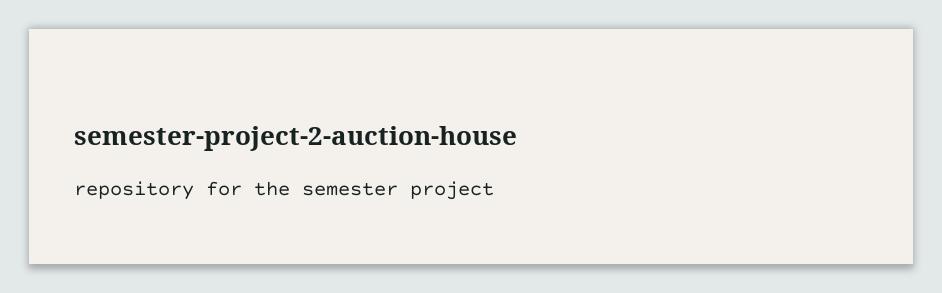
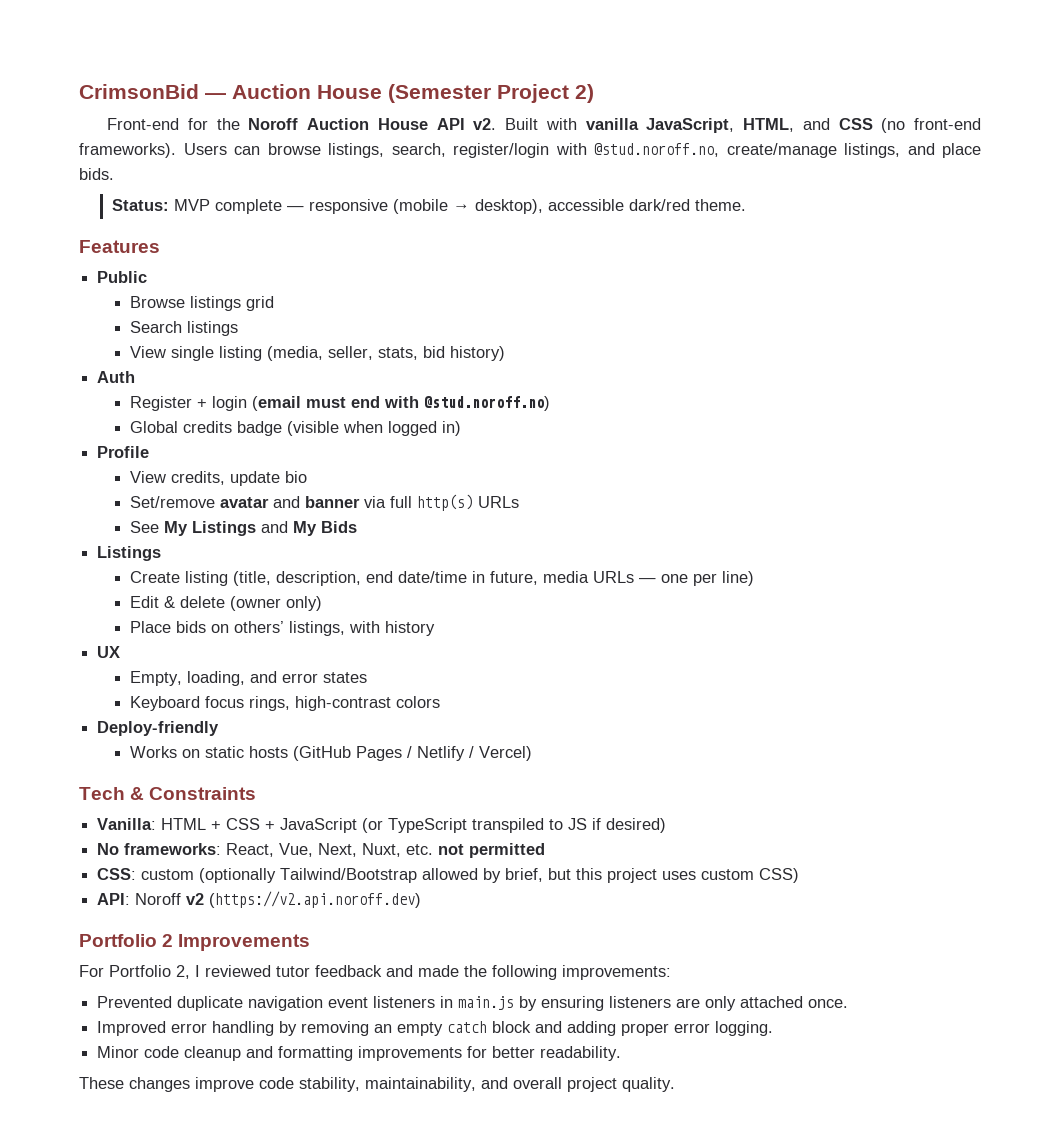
- semester-project-2-auction-house
- repository for the semester project
+ CrimsonBid — Auction House (Semester Project 2)
+ Front-end for the Noroff Auction House API v2. Built with vanilla JavaScript, HTML, and CSS (no front-end frameworks). Users can browse listings, search, register/login with @stud.noroff.no, create/manage listings, and place bids.
+ Status: MVP complete — responsive (mobile → desktop), accessible dark/red theme.
+ Features
+ Public
+ Browse listings grid
+ Search listings
+ View single listing (media, seller, stats, bid history)
+ Auth
+ Register + login (email must end with @stud.noroff.no)
+ Global credits badge (visible when logged in)
+ Profile
+ View credits, update bio
+ Set/remove avatar and banner via full http(s) URLs
+ See My Listings and My Bids
+ Listings
+ Create listing (title, description, end date/time in future, media URLs — one per line)
+ Edit & delete (owner only)
+ Place bids on others’ listings, with history
+ UX
+ Empty, loading, and error states
+ Keyboard focus rings, high-contrast colors
+ Deploy-friendly
+ Works on static hosts (GitHub Pages / Netlify / Vercel)
+ Tech & Constraints
+ Vanilla: HTML + CSS + JavaScript (or TypeScript transpiled to JS if desired)
+ No frameworks: React, Vue, Next, Nuxt, etc. not permitted
+ CSS: custom (optionally Tailwind/Bootstrap allowed by brief, but this project uses custom CSS)
+ API: Noroff v2 (https://v2.api.noroff.dev)
+ Portfolio 2 Improvements
+ For Portfolio 2, I reviewed tutor feedback and made the following improvements:
+ Prevented duplicate navigation event listeners in main.js by ensuring listeners are only attached once.
+ Improved error handling by removing an empty catch block and adding proper error logging.
+ Minor code cleanup and formatting improvements for better readability.
+ These changes improve code stability, maintainability, and overall project quality.

